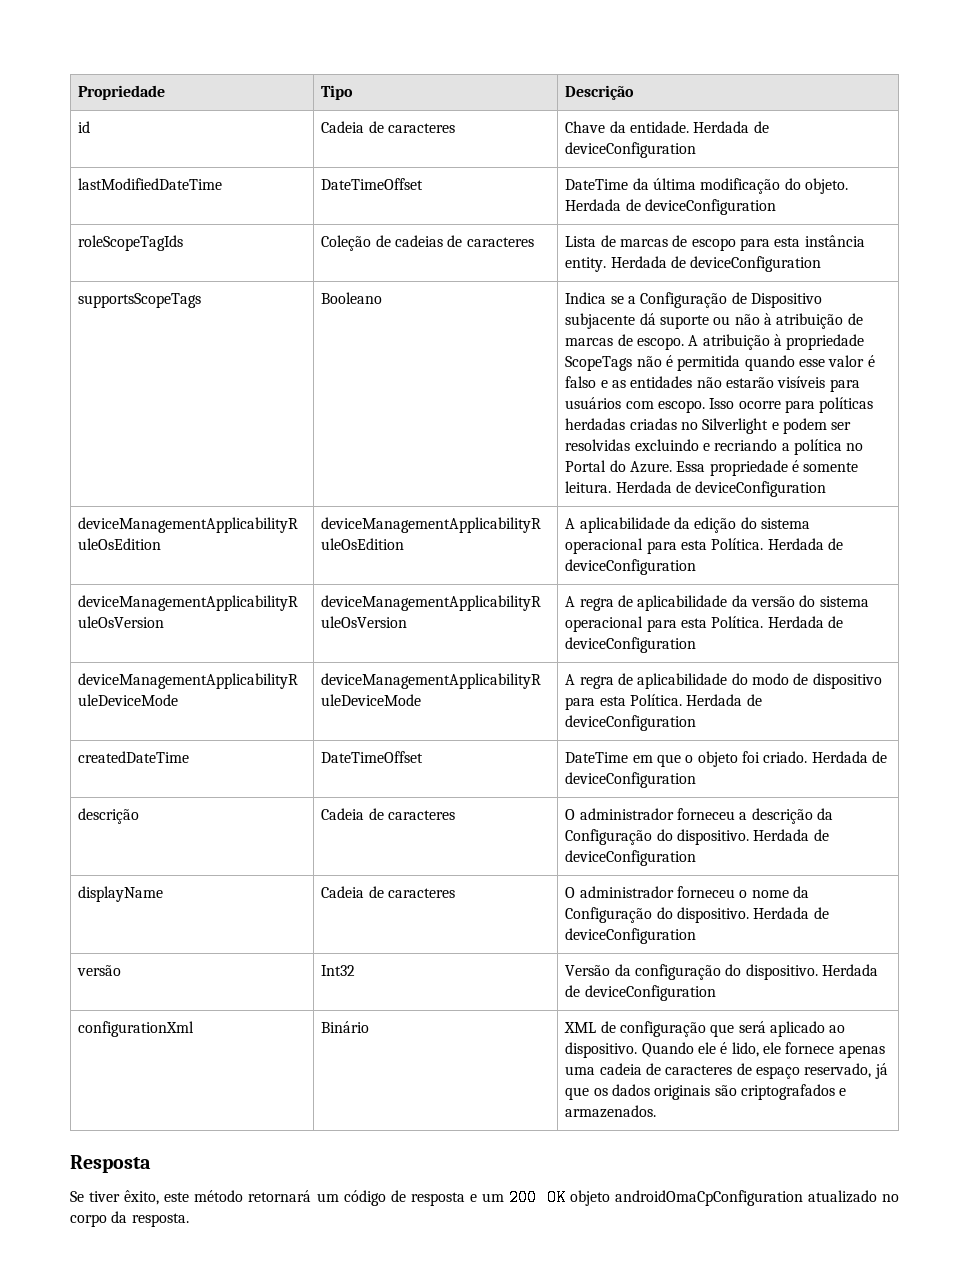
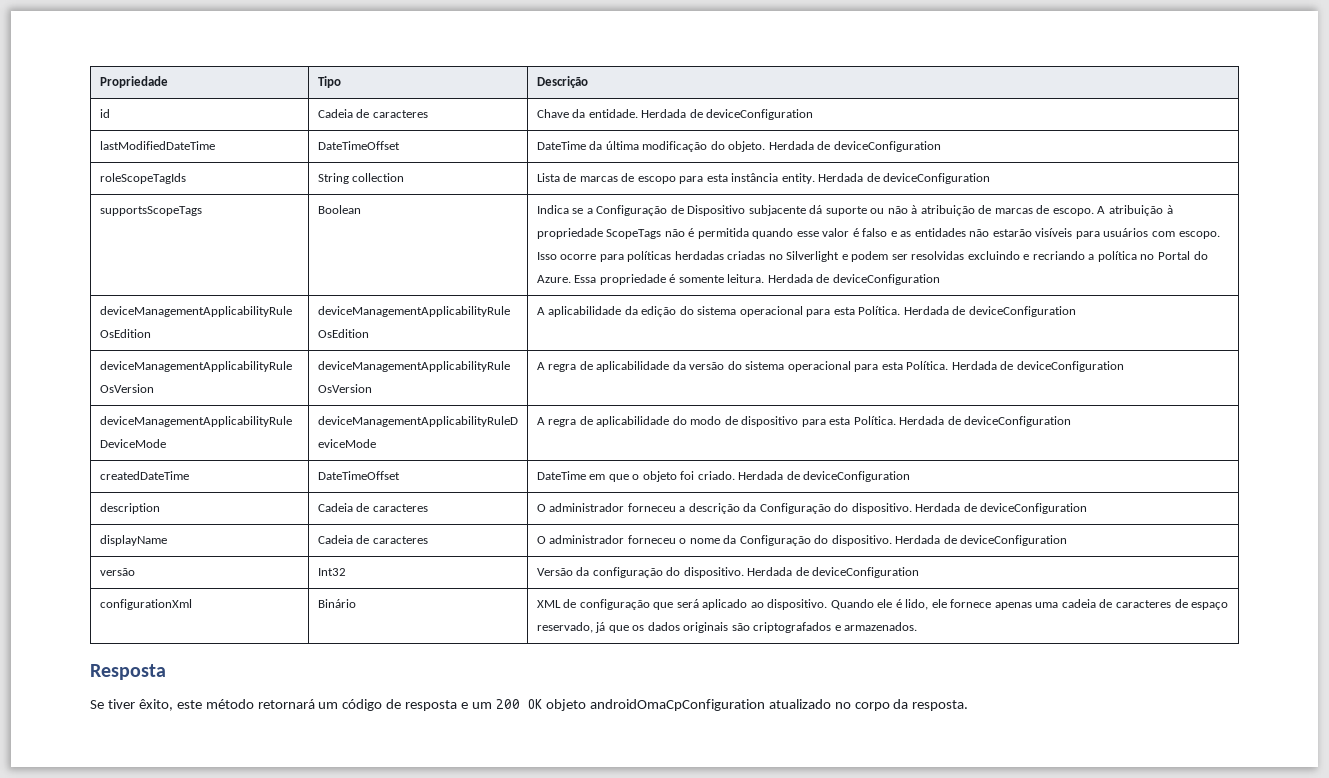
- roleScopeTagIds | Coleção de cadeias de caracteres | Lista de marcas de escopo para esta instância entity. Herdada de deviceConfiguration
+ roleScopeTagIds | String collection | Lista de marcas de escopo para esta instância entity. Herdada de deviceConfiguration
- Booleano
+ Boolean
- descrição | Cadeia de caracteres | O administrador forneceu a descrição da Configuração do dispositivo. Herdada de deviceConfiguration
+ description | Cadeia de caracteres | O administrador forneceu a descrição da Configuração do dispositivo. Herdada de deviceConfiguration

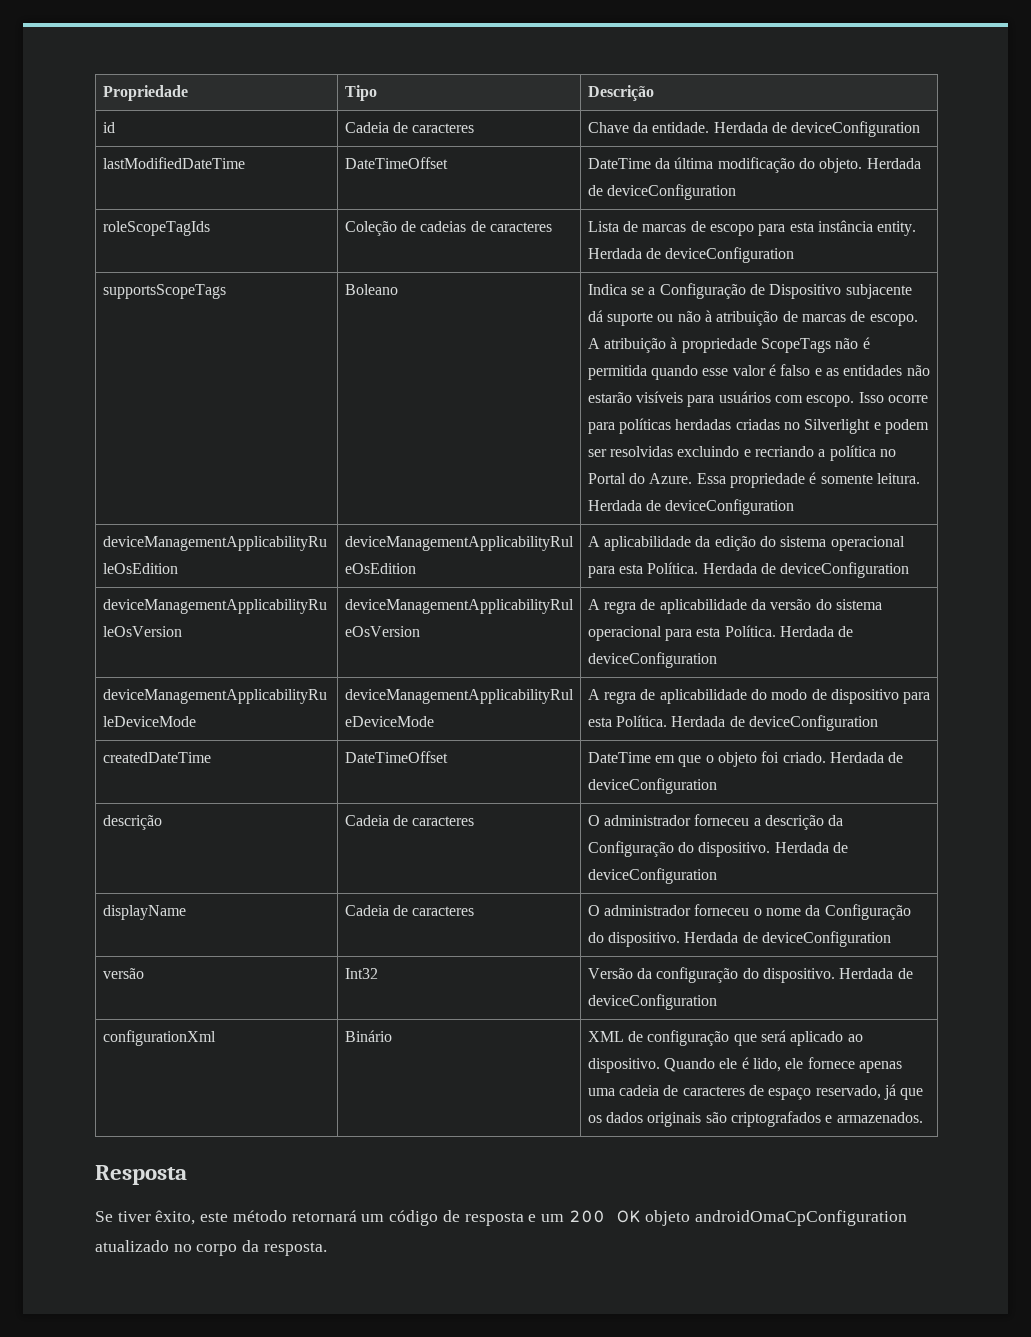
- roleScopeTagIds | String collection | Lista de marcas de escopo para esta instância entity. Herdada de deviceConfiguration
+ roleScopeTagIds | Coleção de cadeias de caracteres | Lista de marcas de escopo para esta instância entity. Herdada de deviceConfiguration
- Boolean
+ Boleano
- description | Cadeia de caracteres | O administrador forneceu a descrição da Configuração do dispositivo. Herdada de deviceConfiguration
+ descrição | Cadeia de caracteres | O administrador forneceu a descrição da Configuração do dispositivo. Herdada de deviceConfiguration

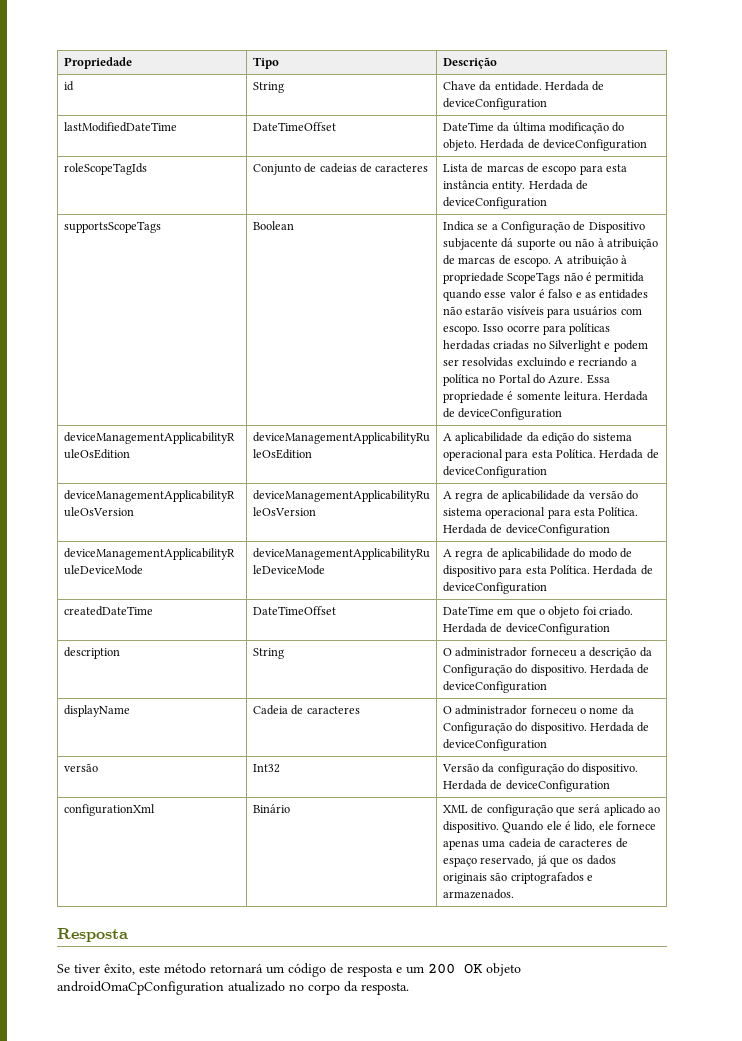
- id | Cadeia de caracteres | Chave da entidade. Herdada de deviceConfiguration
+ id | String | Chave da entidade. Herdada de deviceConfiguration
- roleScopeTagIds | Coleção de cadeias de caracteres | Lista de marcas de escopo para esta instância entity. Herdada de deviceConfiguration
+ roleScopeTagIds | Conjunto de cadeias de caracteres | Lista de marcas de escopo para esta instância entity. Herdada de deviceConfiguration
- Boleano
+ Boolean
- descrição | Cadeia de caracteres | O administrador forneceu a descrição da Configuração do dispositivo. Herdada de deviceConfiguration
+ description | String | O administrador forneceu a descrição da Configuração do dispositivo. Herdada de deviceConfiguration

